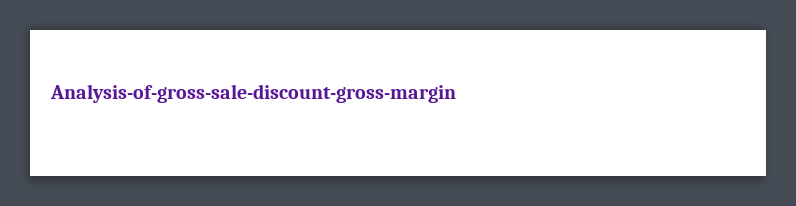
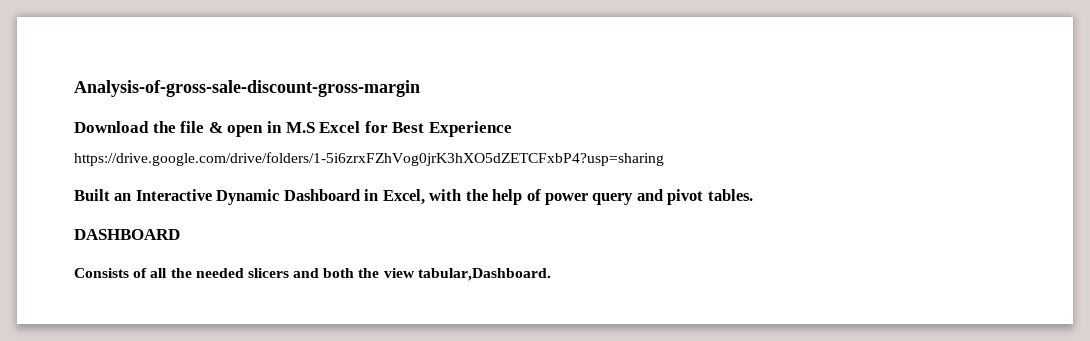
+ Download the file & open in M.S Excel for Best Experience
+ https://drive.google.com/drive/folders/1-5i6zrxFZhVog0jrK3hXO5dZETCFxbP4?usp=sharing
+ Built an Interactive Dynamic Dashboard in Excel, with the help of power query and pivot tables.
+ DASHBOARD
+ Consists of all the needed slicers and both the view tabular,Dashboard.

